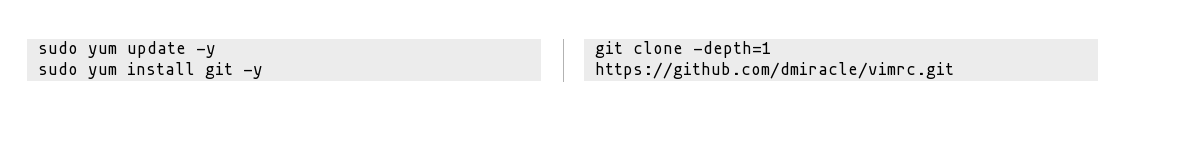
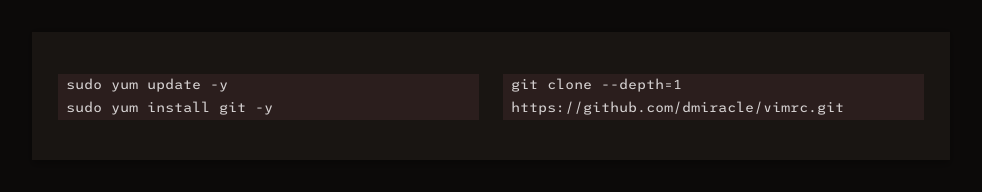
- git clone -depth=1 https://github.com/dmiracle/vimrc.git
+ git clone --depth=1 https://github.com/dmiracle/vimrc.git

